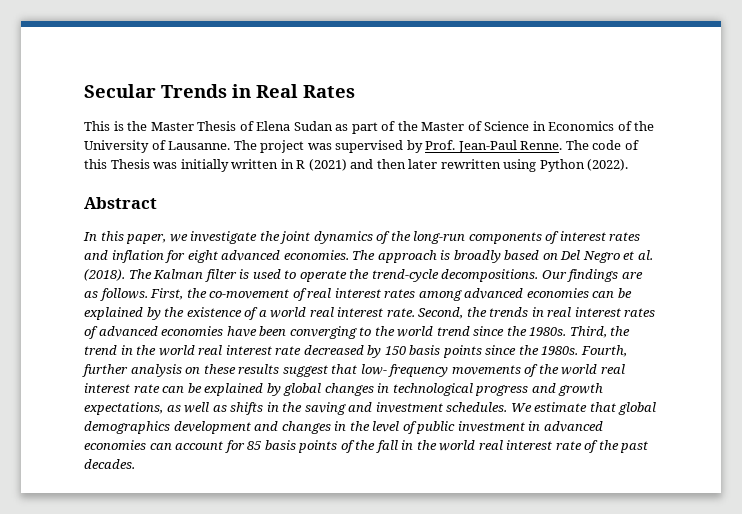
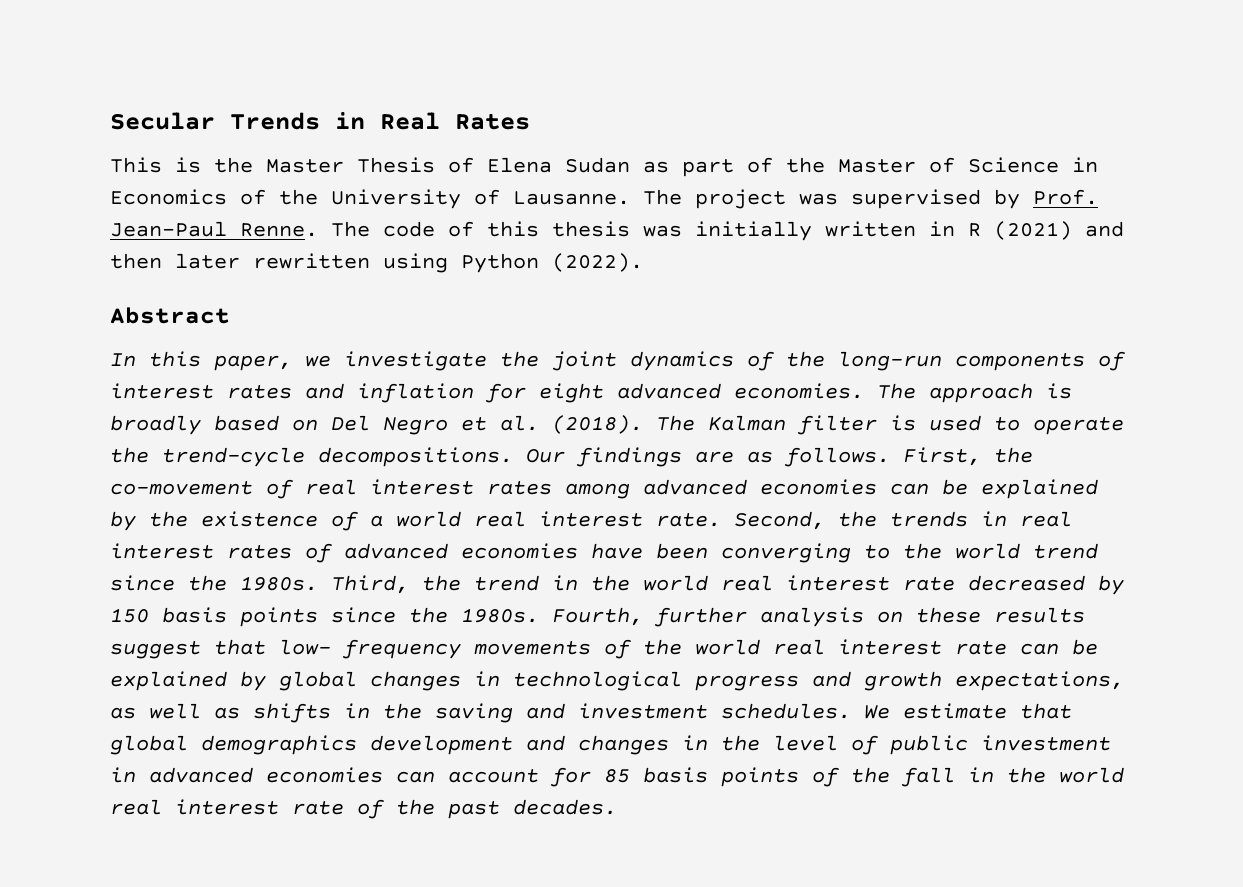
- The code of this Thesis was initially written in R (2021) and then later rewritten using Python (2022).
+ The code of this thesis was initially written in R (2021) and then later rewritten using Python (2022).

